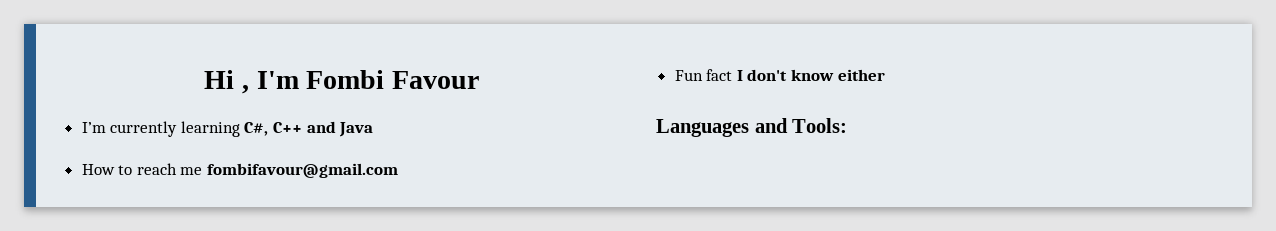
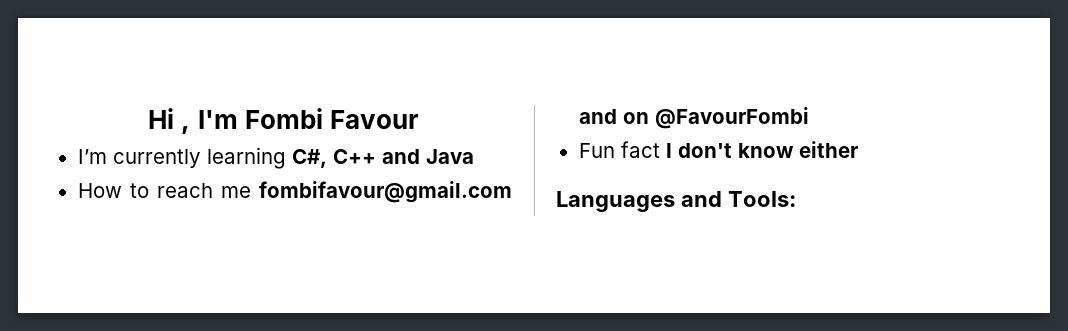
- How to reach me fombifavour@gmail.com
+ How to reach me fombifavour@gmail.com and on @FavourFombi

